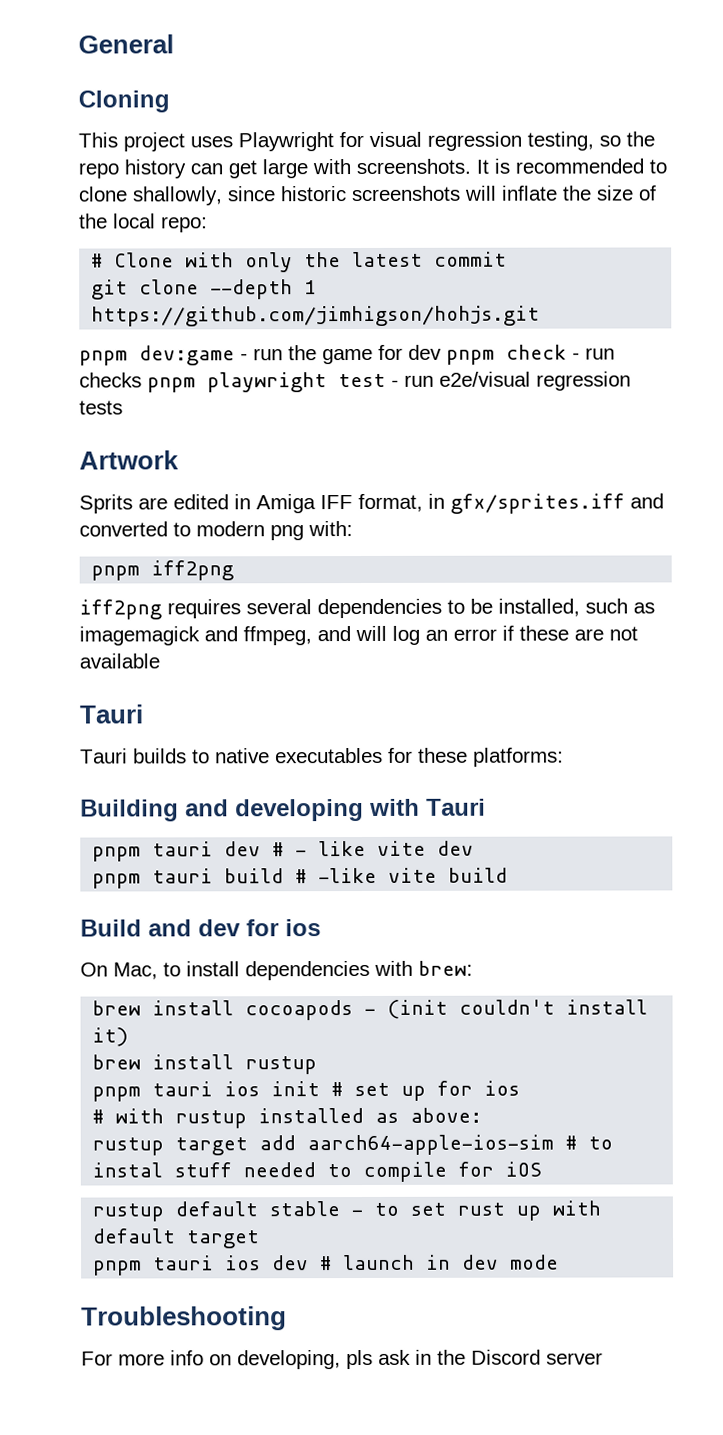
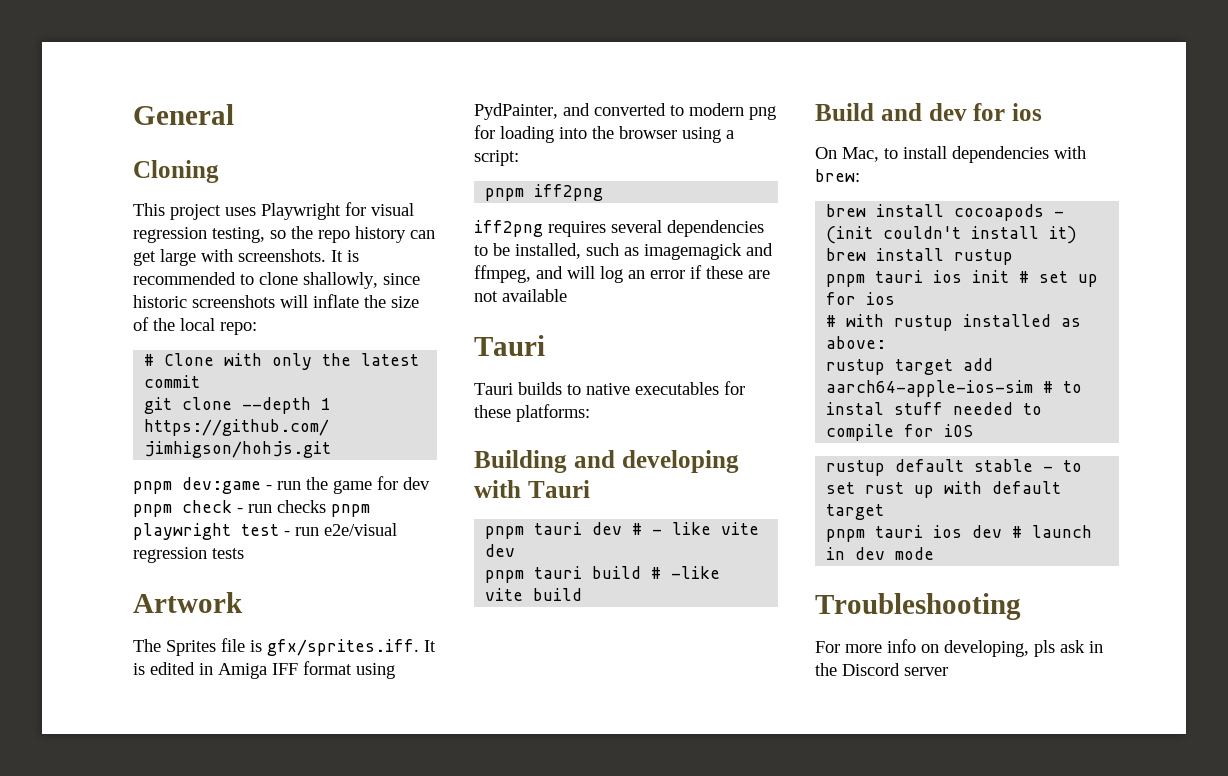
- Sprits are edited in Amiga IFF format, in gfx/sprites.iff and converted to modern png with:
+ The Sprites file is gfx/sprites.iff. It is edited in Amiga IFF format using PydPainter, and converted to modern png for loading into the browser using a script:

